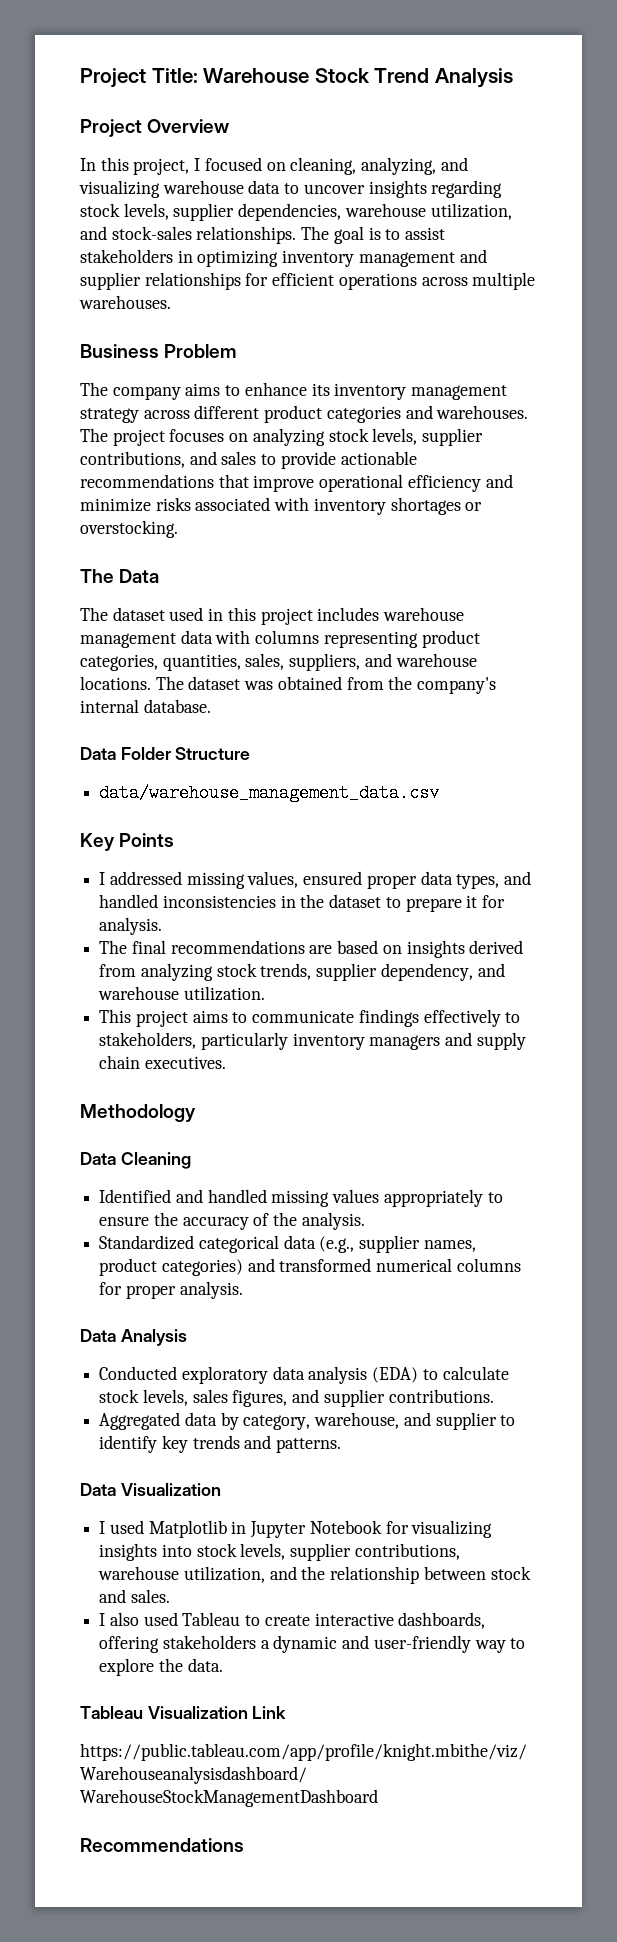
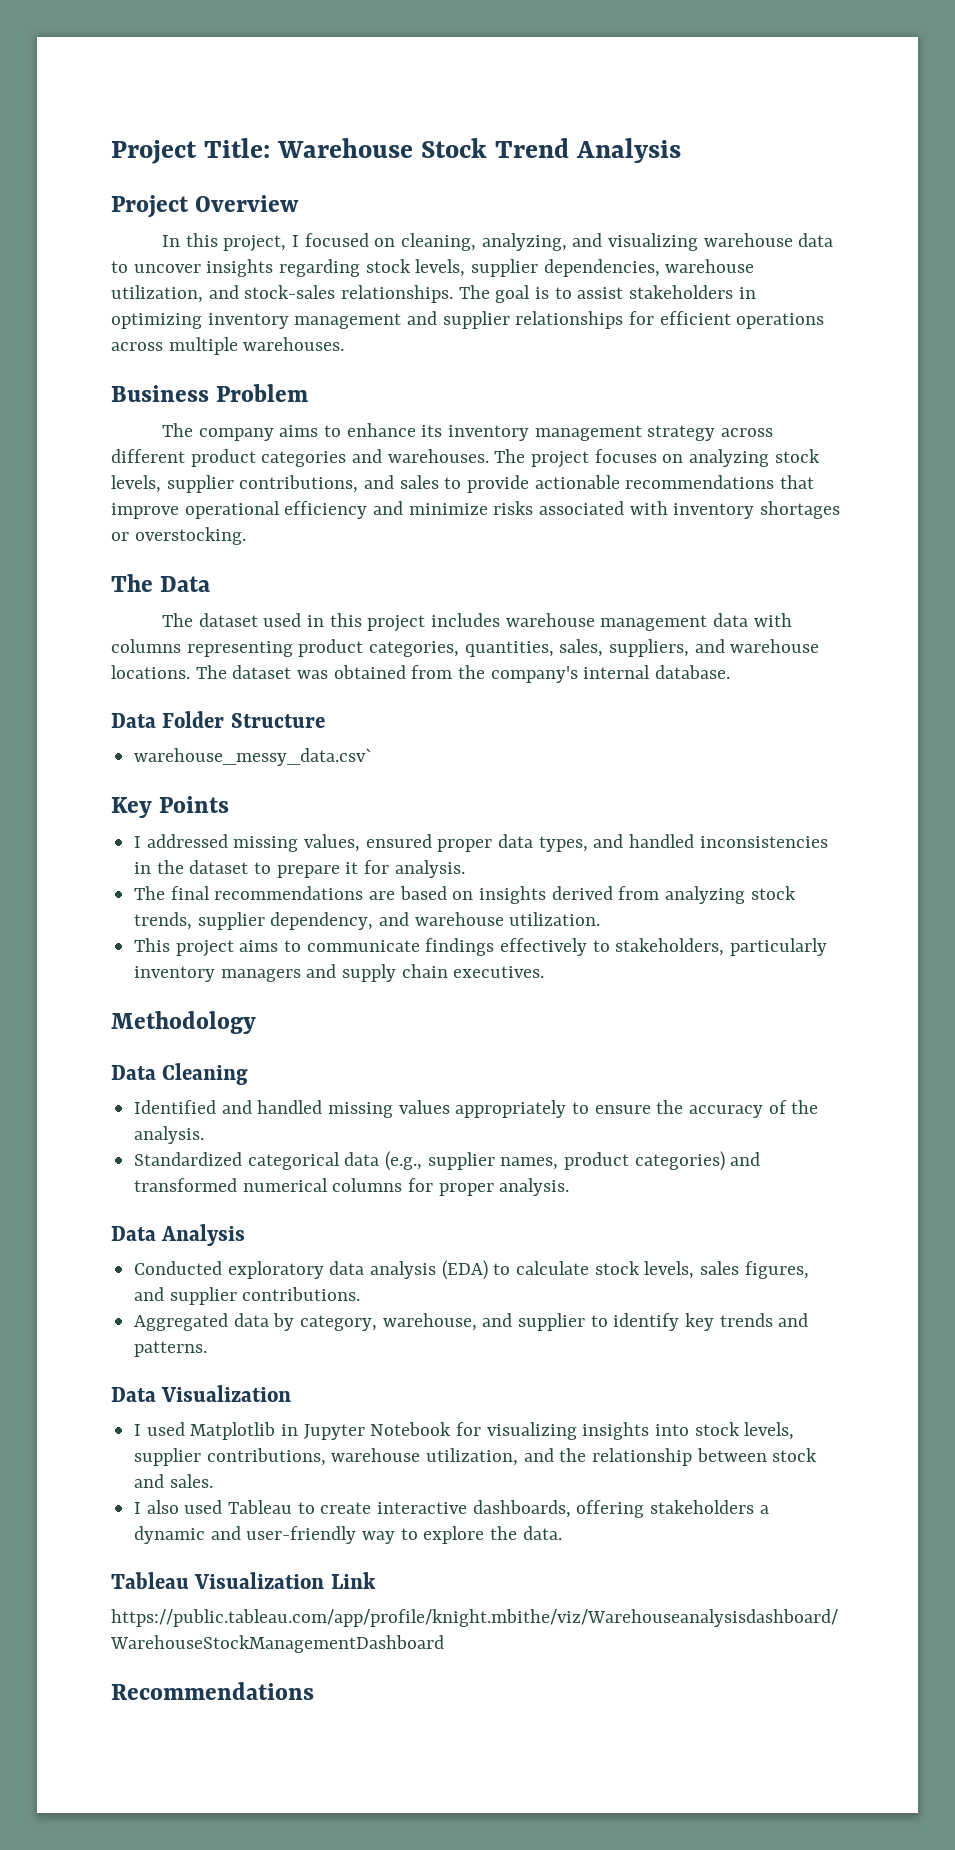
- data/warehouse_management_data.csv
+ warehouse_messy_data.csv`

